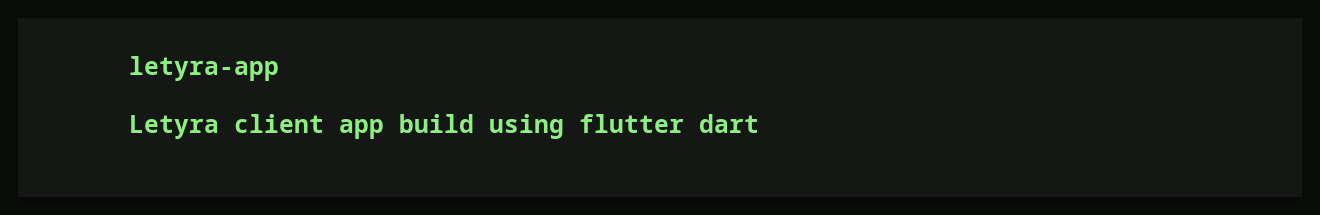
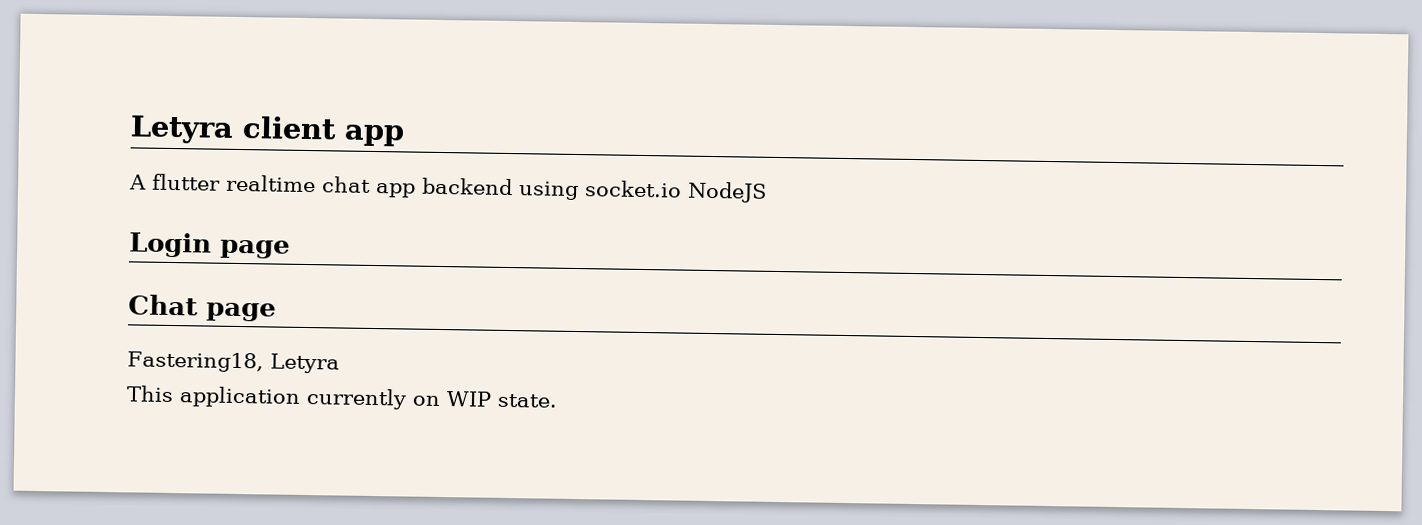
- letyra-app
- Letyra client app build using flutter dart
+ Letyra client app
+ A flutter realtime chat app backend using socket.io NodeJS
+ Login page
+ Chat page
+ Fastering18, Letyra
+ This application currently on WIP state.

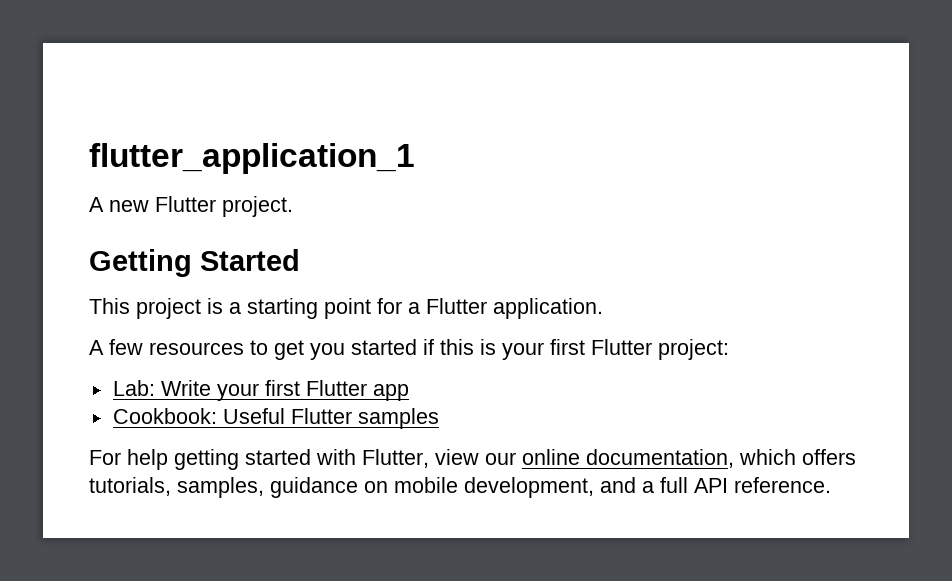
- Letyra client app
- A flutter realtime chat app backend using socket.io NodeJS
- Login page
- Chat page
- Fastering18, Letyra
- This application currently on WIP state.
+ flutter_application_1
+ A new Flutter project.
+ Getting Started
+ This project is a starting point for a Flutter application.
+ A few resources to get you started if this is your first Flutter project:
+ Lab: Write your first Flutter app
+ Cookbook: Useful Flutter samples
+ For help getting started with Flutter, view our online documentation, which offers tutorials, samples, guidance on mobile development, and a full API reference.

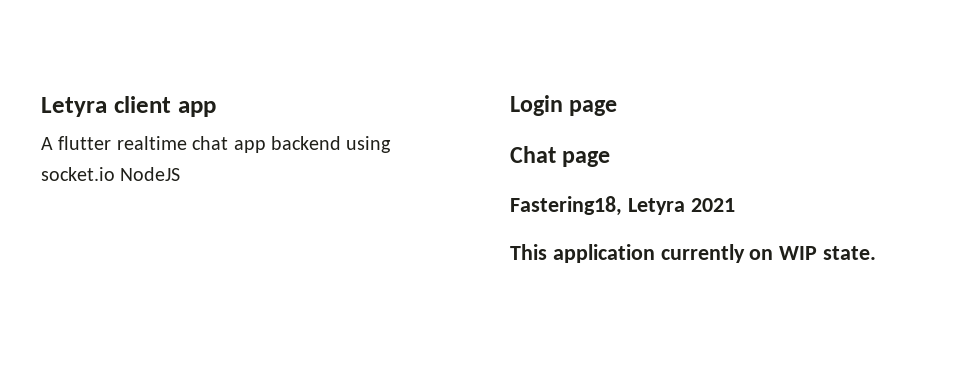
- flutter_application_1
- A new Flutter project.
- Getting Started
- This project is a starting point for a Flutter application.
- A few resources to get you started if this is your first Flutter project:
- Lab: Write your first Flutter app
- Cookbook: Useful Flutter samples
- For help getting started with Flutter, view our online documentation, which offers tutorials, samples, guidance on mobile development, and a full API reference.
+ Letyra client app
+ A flutter realtime chat app backend using socket.io NodeJS
+ Login page
+ Chat page
+ Fastering18, Letyra 2021
+ This application currently on WIP state.

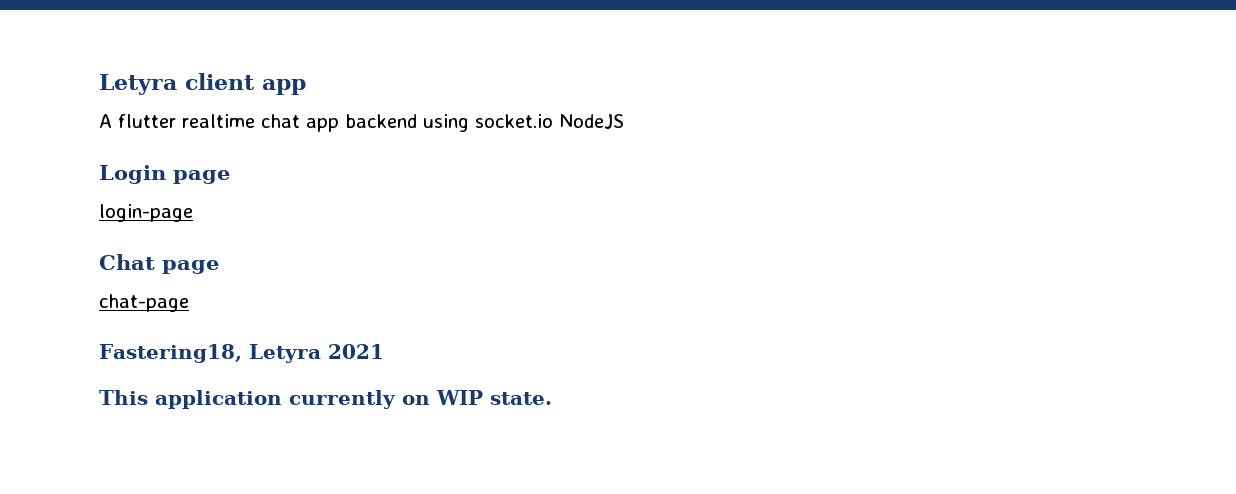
+ login-page
+ chat-page

